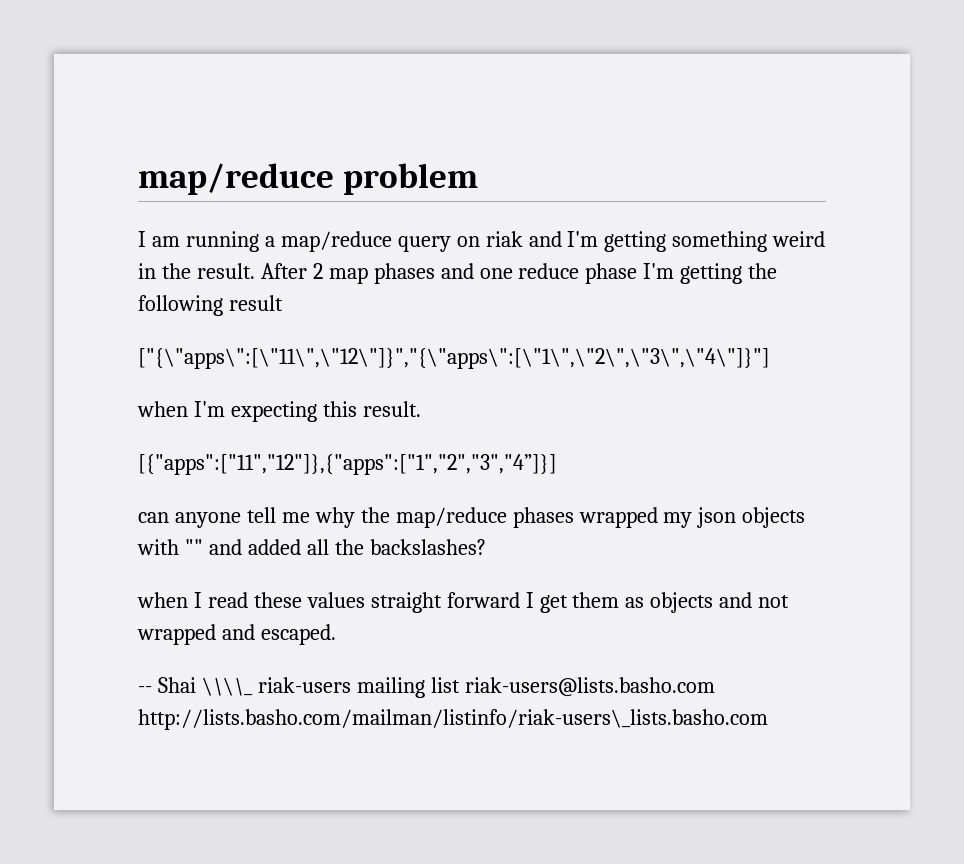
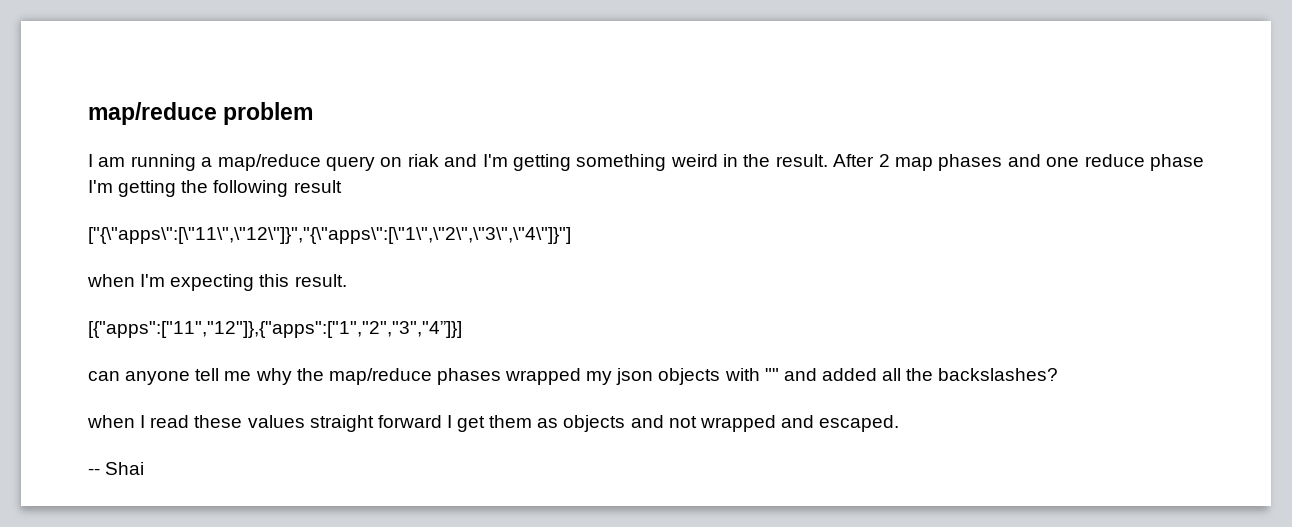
- -- Shai \\\\_ riak-users mailing list riak-users@lists.basho.com http://lists.basho.com/mailman/listinfo/riak-users\_lists.basho.com
+ -- Shai

